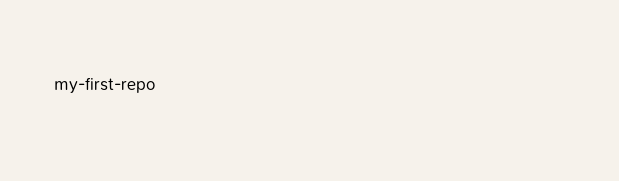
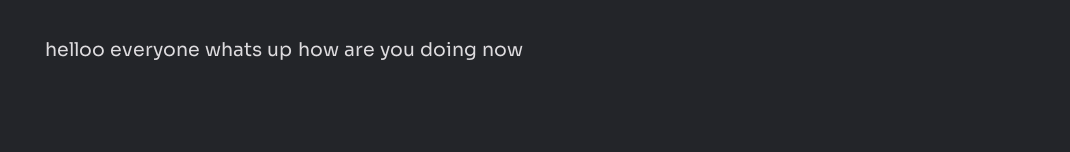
- my-first-repo
+ helloo everyone whats up how are you doing now

